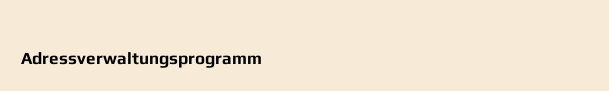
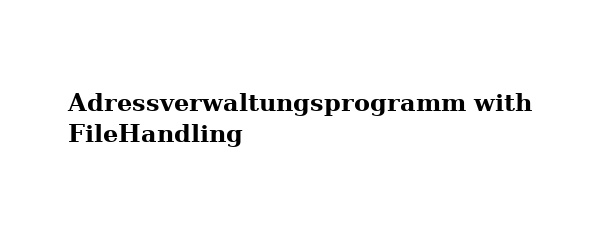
- Adressverwaltungsprogramm
+ Adressverwaltungsprogramm with FileHandling

